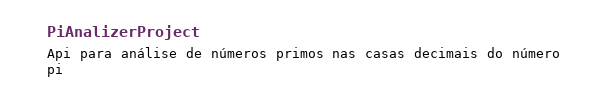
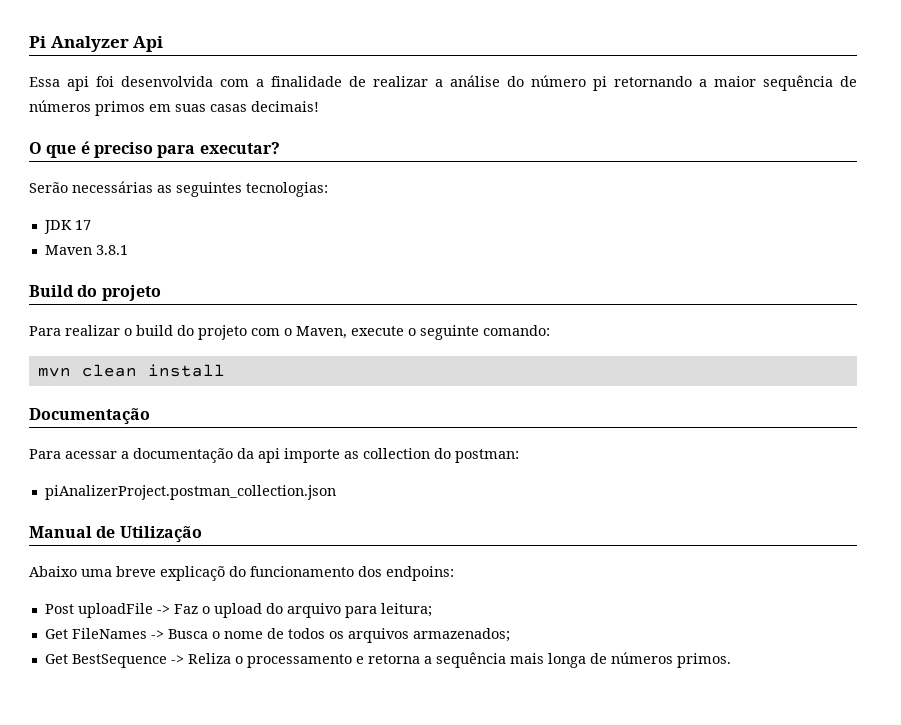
- PiAnalizerProject
- Api para análise de números primos nas casas decimais do número pi
+ Pi Analyzer Api
+ Essa api foi desenvolvida com a finalidade de realizar a análise do número pi retornando a maior sequência de números primos em suas casas decimais!
+ O que é preciso para executar?
+ Serão necessárias as seguintes tecnologias:
+ JDK 17
+ Maven 3.8.1
+ Build do projeto
+ Para realizar o build do projeto com o Maven, execute o seguinte comando:
+ mvn clean install
+ Documentação
+ Para acessar a documentação da api importe as collection do postman:
+ piAnalizerProject.postman_collection.json
+ Manual de Utilização
+ Abaixo uma breve explicaçõ do funcionamento dos endpoins:
+ Post uploadFile -> Faz o upload do arquivo para leitura;
+ Get FileNames -> Busca o nome de todos os arquivos armazenados;
+ Get BestSequence -> Reliza o processamento e retorna a sequência mais longa de números primos.

